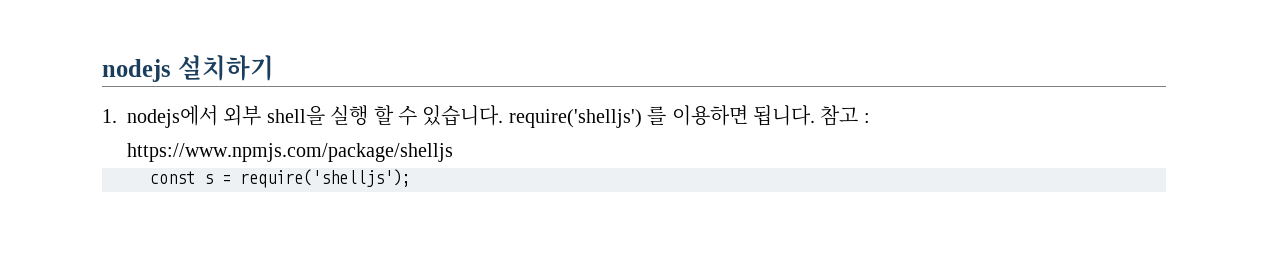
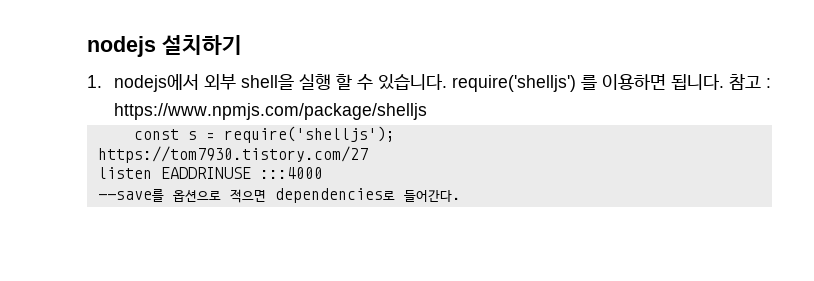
+ https://tom7930.tistory.com/27
+ listen EADDRINUSE :::4000
+ --save를 옵션으로 적으면 dependencies로 들어간다.

